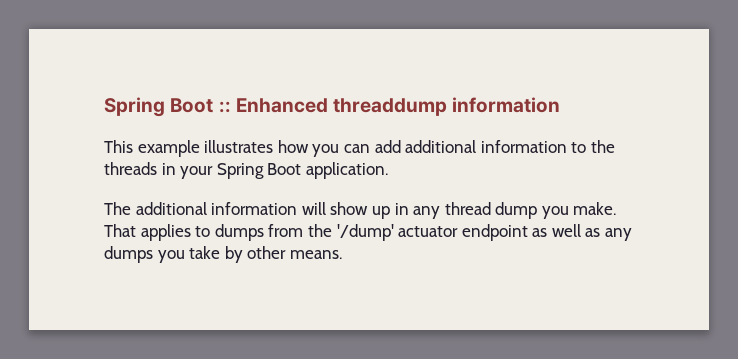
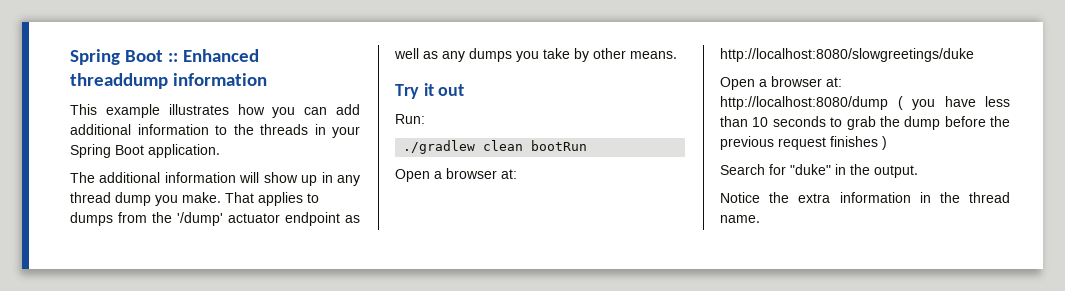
+ Try it out
+ Run:
+ ./gradlew clean bootRun
+ Open a browser at: http://localhost:8080/slowgreetings/duke
+ Open a browser at: http://localhost:8080/dump ( you have less than 10 seconds to grab the dump before the previous request finishes )
+ Search for "duke" in the output.
+ Notice the extra information in the thread name.

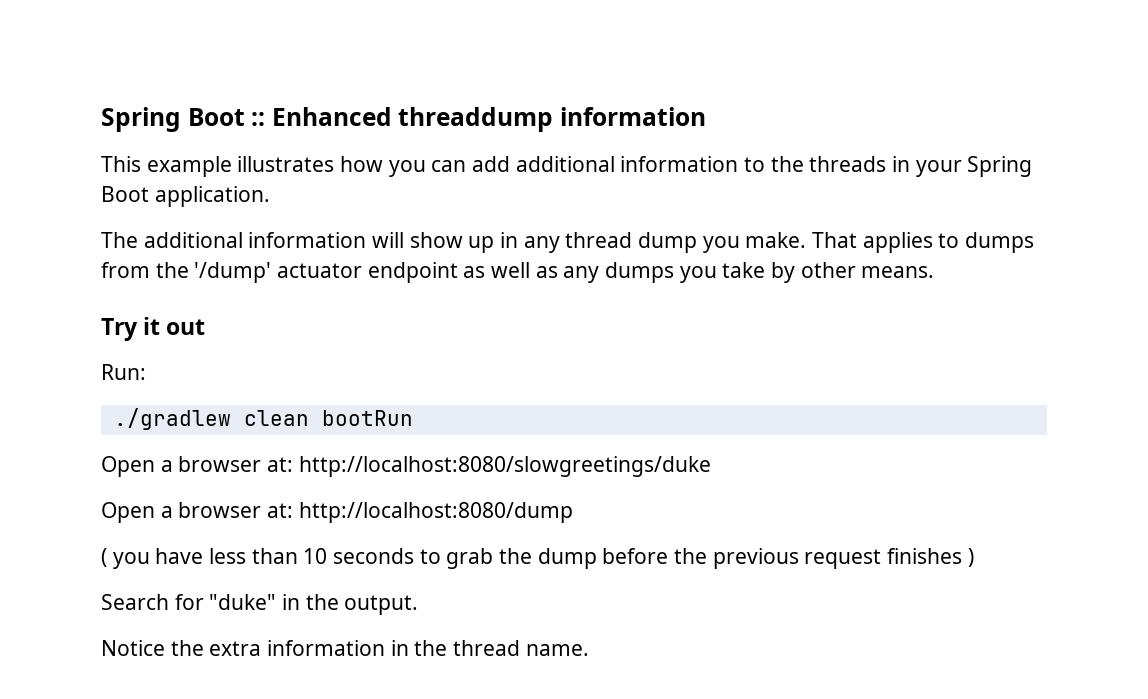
- Open a browser at: http://localhost:8080/dump ( you have less than 10 seconds to grab the dump before the previous request finishes )
+ Open a browser at: http://localhost:8080/dump
+ ( you have less than 10 seconds to grab the dump before the previous request finishes )

